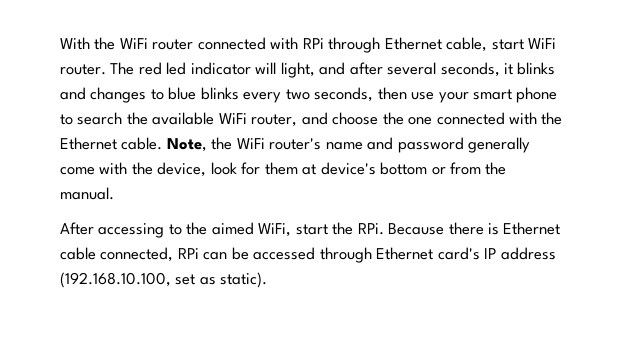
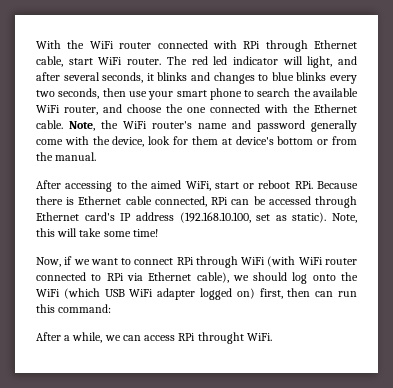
- After accessing to the aimed WiFi, start the RPi. Because there is Ethernet cable connected, RPi can be accessed through Ethernet card's IP address (192.168.10.100, set as static).
+ After accessing to the aimed WiFi, start or reboot RPi. Because there is Ethernet cable connected, RPi can be accessed through Ethernet card's IP address (192.168.10.100, set as static).
+ Note, this will take some time!
+ Now, if we want to connect RPi through WiFi (with WiFi router connected to RPi via Ethernet cable), we should log onto the WiFi (which USB WiFi adapter logged on) first, then can run this command:
+ After a while, we can access RPi throught WiFi.

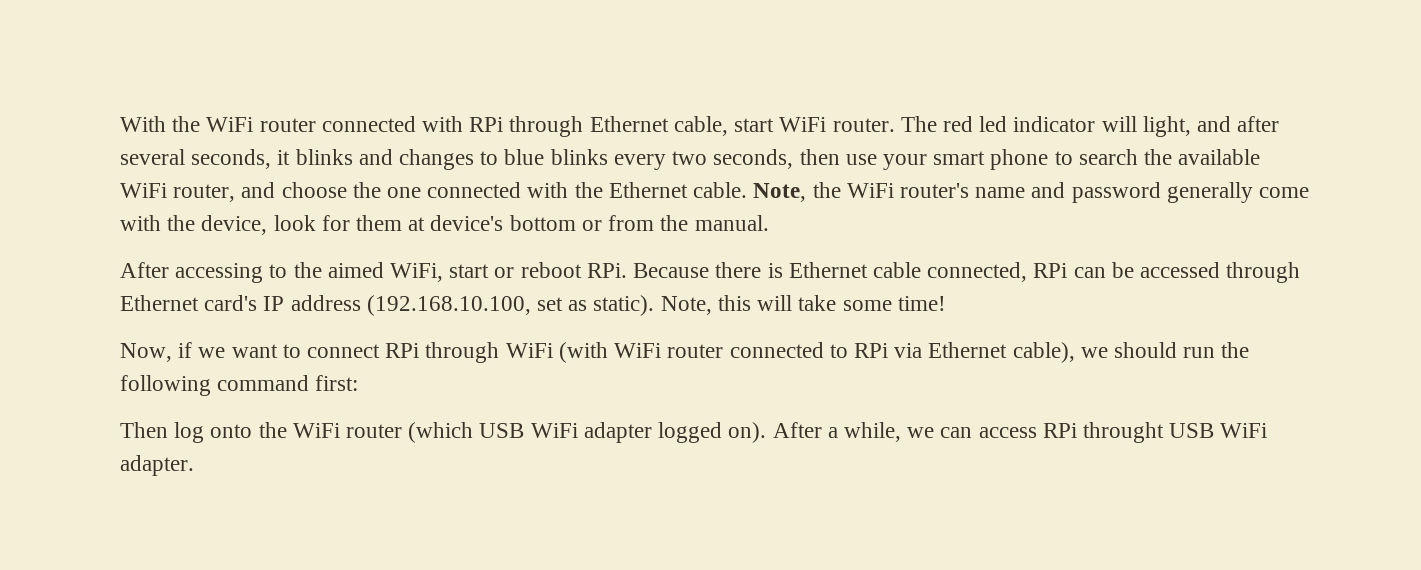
- Now, if we want to connect RPi through WiFi (with WiFi router connected to RPi via Ethernet cable), we should log onto the WiFi (which USB WiFi adapter logged on) first, then can run this command:
- After a while, we can access RPi throught WiFi.
+ Now, if we want to connect RPi through WiFi (with WiFi router connected to RPi via Ethernet cable), we should run the following command first:
+ Then log onto the WiFi router (which USB WiFi adapter logged on). After a while, we can access RPi throught USB WiFi adapter.

